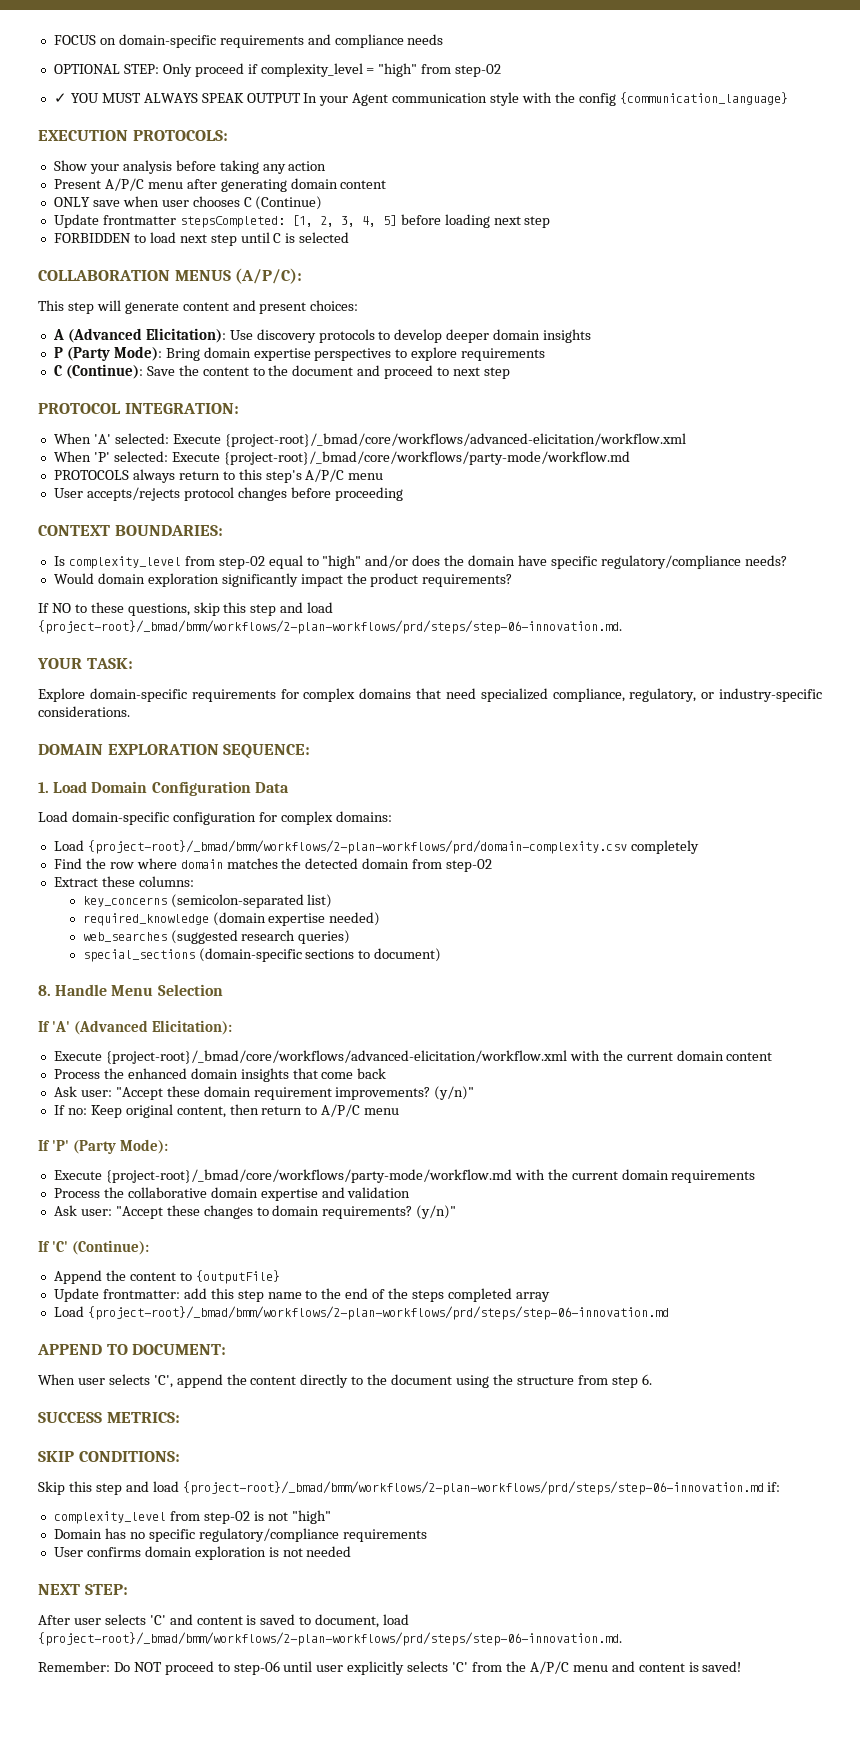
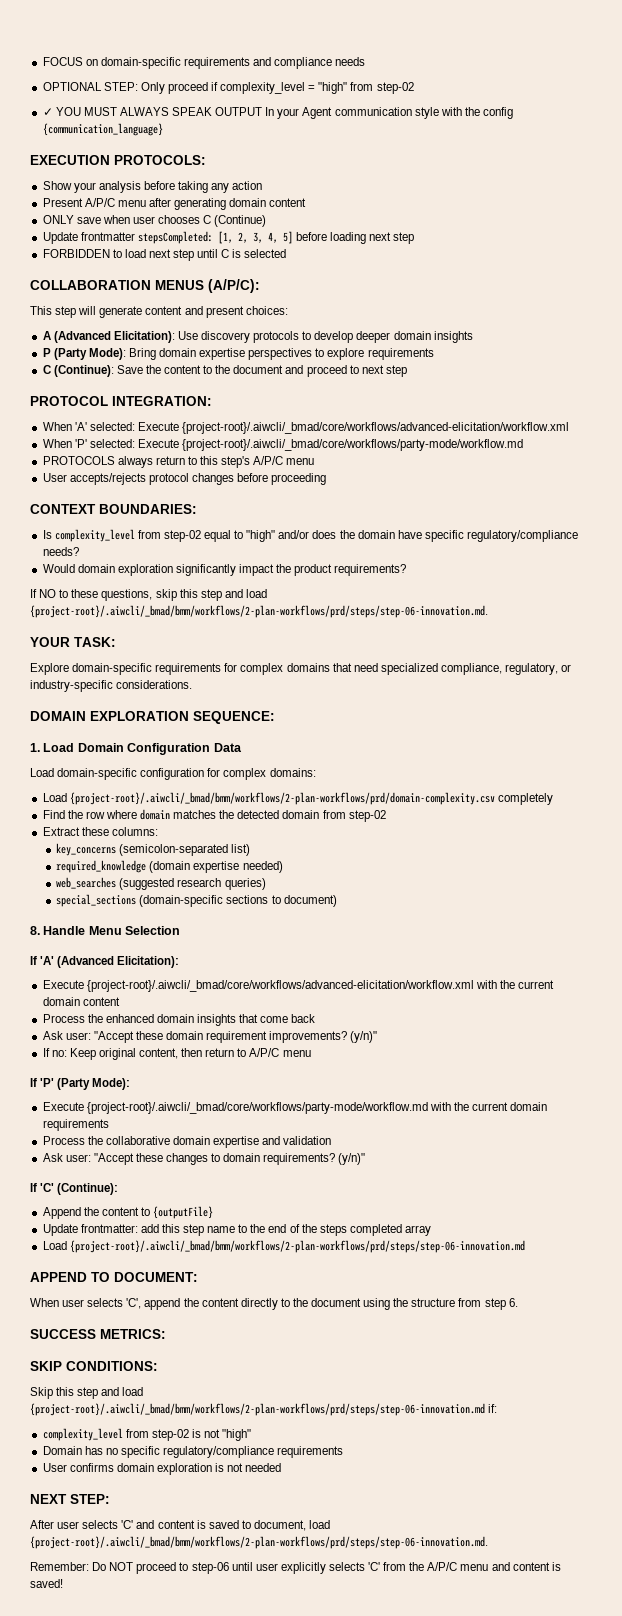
- When 'A' selected: Execute {project-root}/_bmad/core/workflows/advanced-elicitation/workflow.xml
+ When 'A' selected: Execute {project-root}/.aiwcli/_bmad/core/workflows/advanced-elicitation/workflow.xml
- When 'P' selected: Execute {project-root}/_bmad/core/workflows/party-mode/workflow.md
+ When 'P' selected: Execute {project-root}/.aiwcli/_bmad/core/workflows/party-mode/workflow.md
- If NO to these questions, skip this step and load {project-root}/_bmad/bmm/workflows/2-plan-workflows/prd/steps/step-06-innovation.md.
+ If NO to these questions, skip this step and load {project-root}/.aiwcli/_bmad/bmm/workflows/2-plan-workflows/prd/steps/step-06-innovation.md.
- Load {project-root}/_bmad/bmm/workflows/2-plan-workflows/prd/domain-complexity.csv completely
+ Load {project-root}/.aiwcli/_bmad/bmm/workflows/2-plan-workflows/prd/domain-complexity.csv completely
- Execute {project-root}/_bmad/core/workflows/advanced-elicitation/workflow.xml with the current domain content
+ Execute {project-root}/.aiwcli/_bmad/core/workflows/advanced-elicitation/workflow.xml with the current domain content
- Execute {project-root}/_bmad/core/workflows/party-mode/workflow.md with the current domain requirements
+ Execute {project-root}/.aiwcli/_bmad/core/workflows/party-mode/workflow.md with the current domain requirements
- Load {project-root}/_bmad/bmm/workflows/2-plan-workflows/prd/steps/step-06-innovation.md
+ Load {project-root}/.aiwcli/_bmad/bmm/workflows/2-plan-workflows/prd/steps/step-06-innovation.md
- Skip this step and load {project-root}/_bmad/bmm/workflows/2-plan-workflows/prd/steps/step-06-innovation.md if:
+ Skip this step and load {project-root}/.aiwcli/_bmad/bmm/workflows/2-plan-workflows/prd/steps/step-06-innovation.md if:
- After user selects 'C' and content is saved to document, load {project-root}/_bmad/bmm/workflows/2-plan-workflows/prd/steps/step-06-innovation.md.
+ After user selects 'C' and content is saved to document, load {project-root}/.aiwcli/_bmad/bmm/workflows/2-plan-workflows/prd/steps/step-06-innovation.md.

